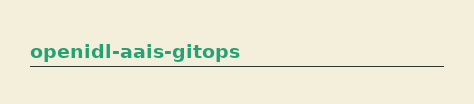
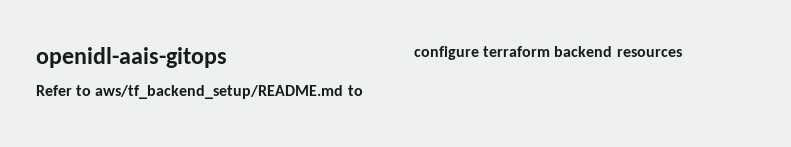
+ Refer to aws/tf_backend_setup/README.md to configure terraform backend resources

